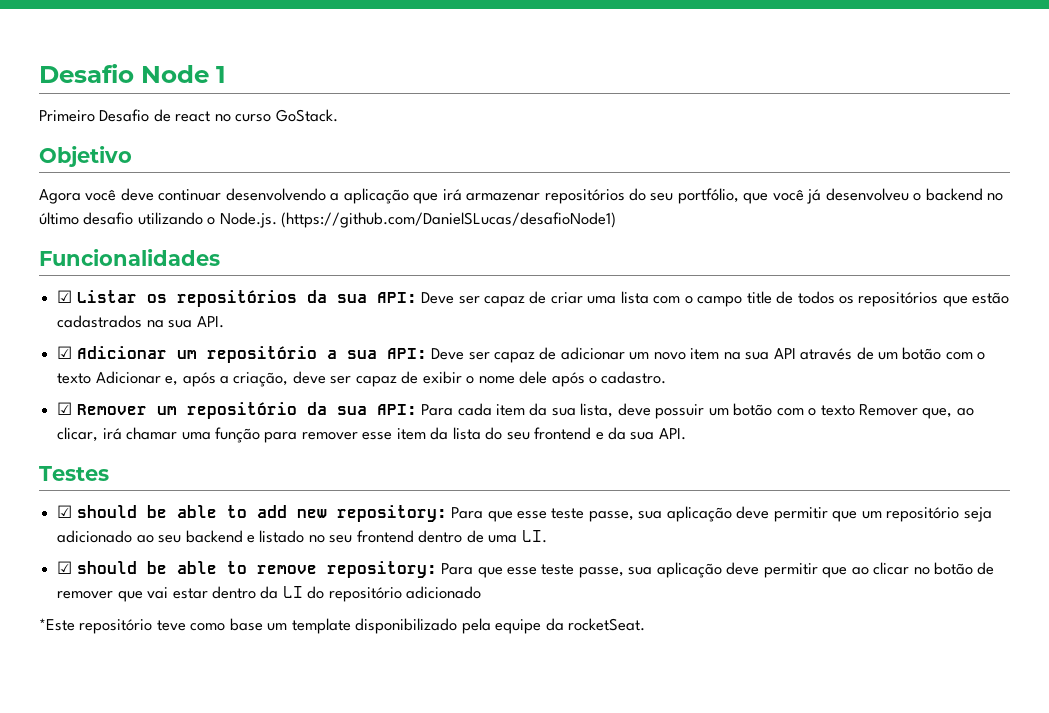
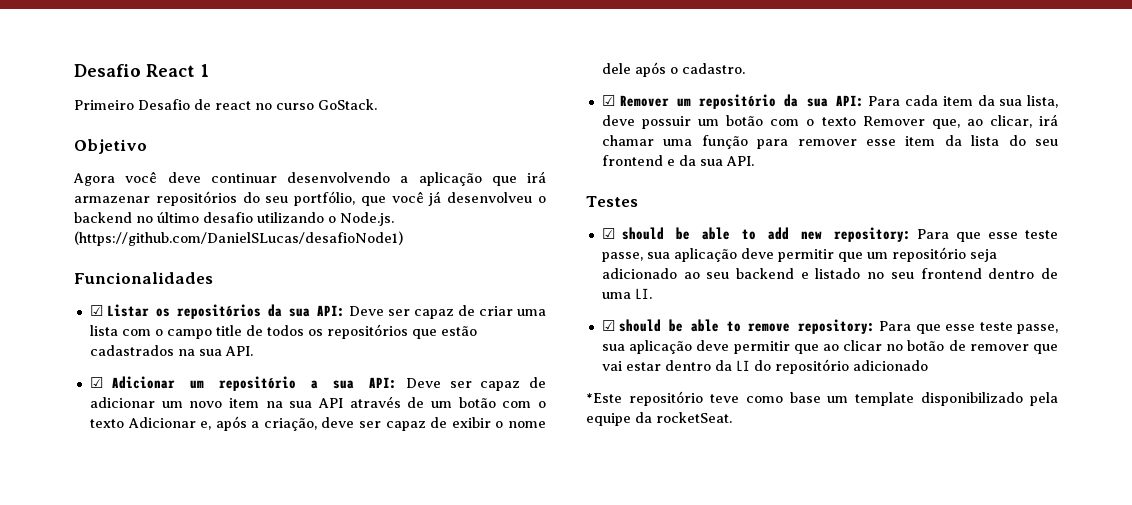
- Desafio Node 1
+ Desafio React 1

